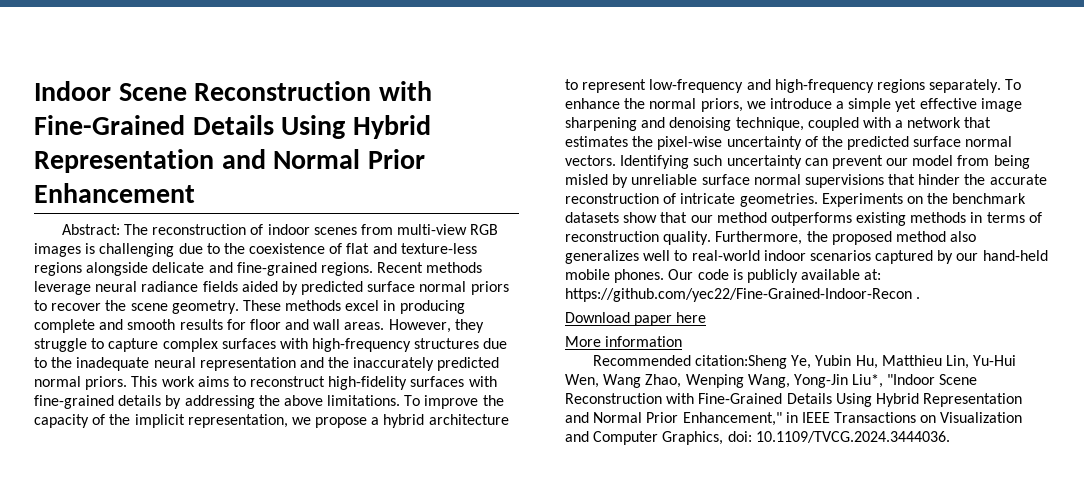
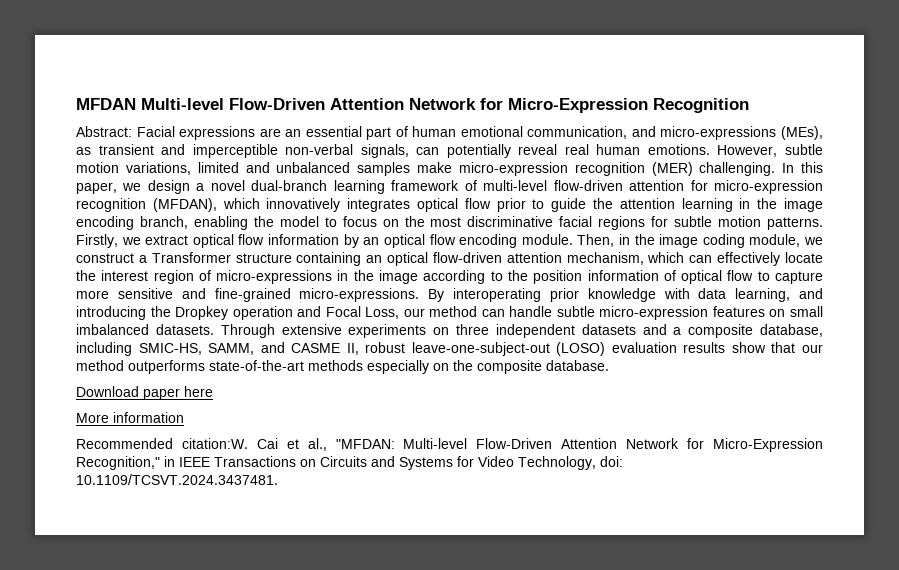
- Indoor Scene Reconstruction with Fine-Grained Details Using Hybrid Representation and Normal Prior Enhancement
- Abstract: The reconstruction of indoor scenes from multi-view RGB images is challenging due to the coexistence of flat and texture-less regions alongside delicate and fine-grained regions. Recent methods leverage neural radiance fields aided by predicted surface normal priors to recover the scene geometry. These methods excel in producing complete and smooth results for floor and wall areas. However, they struggle to capture complex surfaces with high-frequency structures due to the inadequate neural representation and the inaccurately predicted normal priors. This work aims to reconstruct high-fidelity surfaces with fine-grained details by addressing the above limitations. To improve the capacity of the implicit representation, we propose a hybrid architecture to represent low-frequency and high-frequency regions separately. To enhance the normal priors, we introduce a simple yet effective image sharpening and denoising technique, coupled with a network that estimates the pixel-wise uncertainty of the predicted surface normal vectors. Identifying such uncertainty can prevent our model from being misled by unreliable surface normal supervisions that hinder the accurate reconstruction of intricate geometries. Experiments on the benchmark datasets show that our method outperforms existing methods in terms of reconstruction quality. Furthermore, the proposed method also generalizes well to real-world indoor scenarios captured by our hand-held mobile phones. Our code is publicly available at: https://github.com/yec22/Fine-Grained-Indoor-Recon .
+ MFDAN Multi-level Flow-Driven Attention Network for Micro-Expression Recognition
+ Abstract: Facial expressions are an essential part of human emotional communication, and micro-expressions (MEs), as transient and imperceptible non-verbal signals, can potentially reveal real human emotions. However, subtle motion variations, limited and unbalanced samples make micro-expression recognition (MER) challenging. In this paper, we design a novel dual-branch learning framework of multi-level flow-driven attention for micro-expression recognition (MFDAN), which innovatively integrates optical flow prior to guide the attention learning in the image encoding branch, enabling the model to focus on the most discriminative facial regions for subtle motion patterns. Firstly, we extract optical flow information by an optical flow encoding module. Then, in the image coding module, we construct a Transformer structure containing an optical flow-driven attention mechanism, which can effectively locate the interest region of micro-expressions in the image according to the position information of optical flow to capture more sensitive and fine-grained micro-expressions. By interoperating prior knowledge with data learning, and introducing the Dropkey operation and Focal Loss, our method can handle subtle micro-expression features on small imbalanced datasets. Through extensive experiments on three independent datasets and a composite database, including SMIC-HS, SAMM, and CASME II, robust leave-one-subject-out (LOSO) evaluation results show that our method outperforms state-of-the-art methods especially on the composite database.
- Recommended citation:Sheng Ye, Yubin Hu, Matthieu Lin, Yu-Hui Wen, Wang Zhao, Wenping Wang, Yong-Jin Liu*, "Indoor Scene Reconstruction with Fine-Grained Details Using Hybrid Representation and Normal Prior Enhancement," in IEEE Transactions on Visualization and Computer Graphics, doi: 10.1109/TVCG.2024.3444036.
+ Recommended citation:W. Cai et al., "MFDAN: Multi-level Flow-Driven Attention Network for Micro-Expression Recognition," in IEEE Transactions on Circuits and Systems for Video Technology, doi: 10.1109/TCSVT.2024.3437481.

